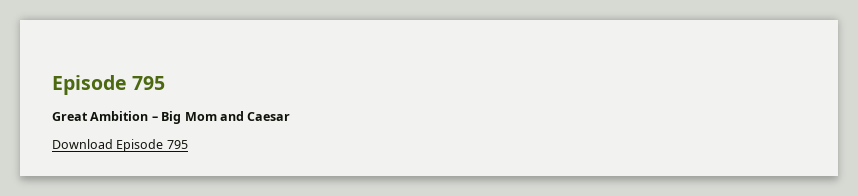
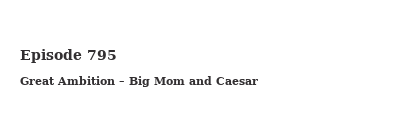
- Download Episode 795

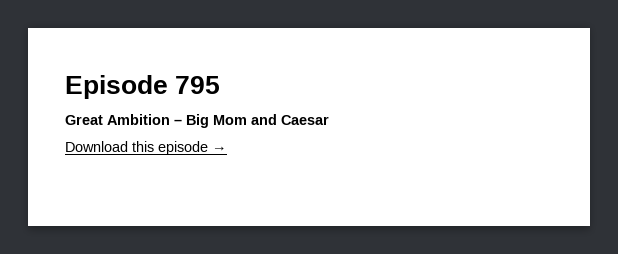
+ Download this episode →

